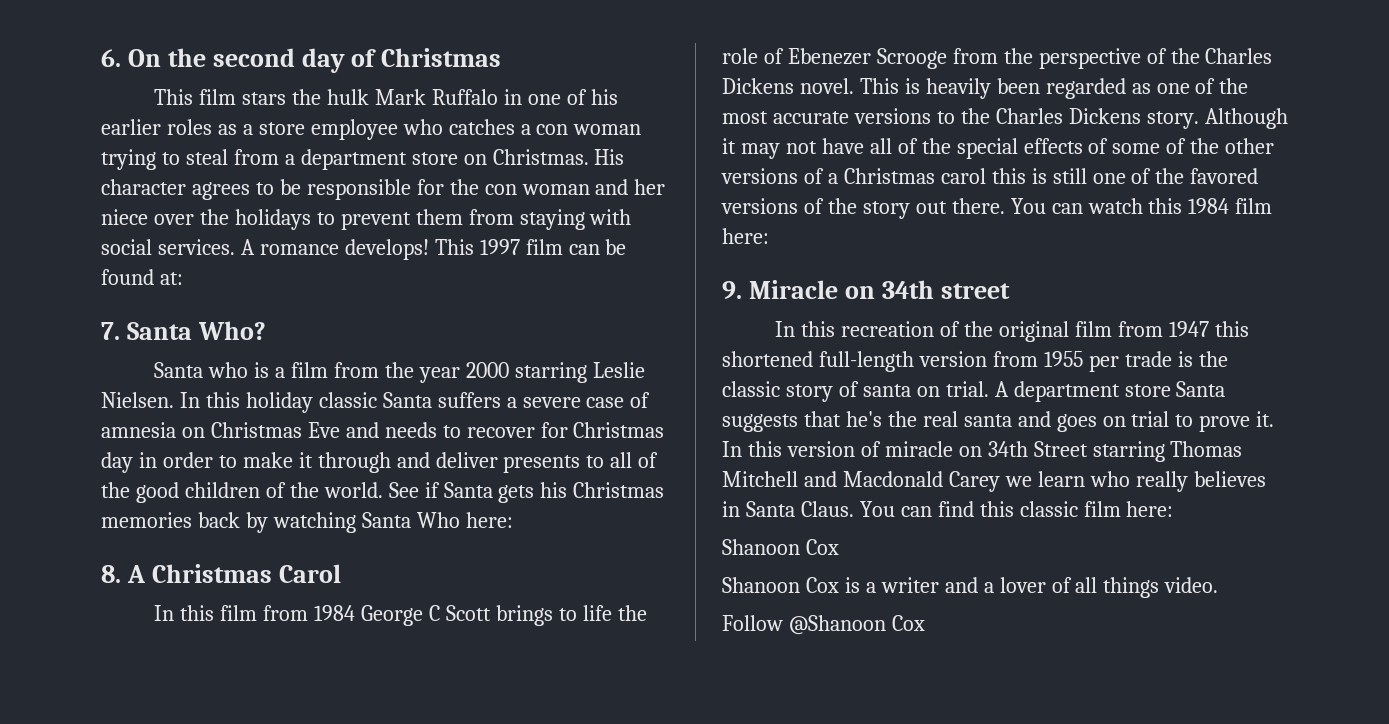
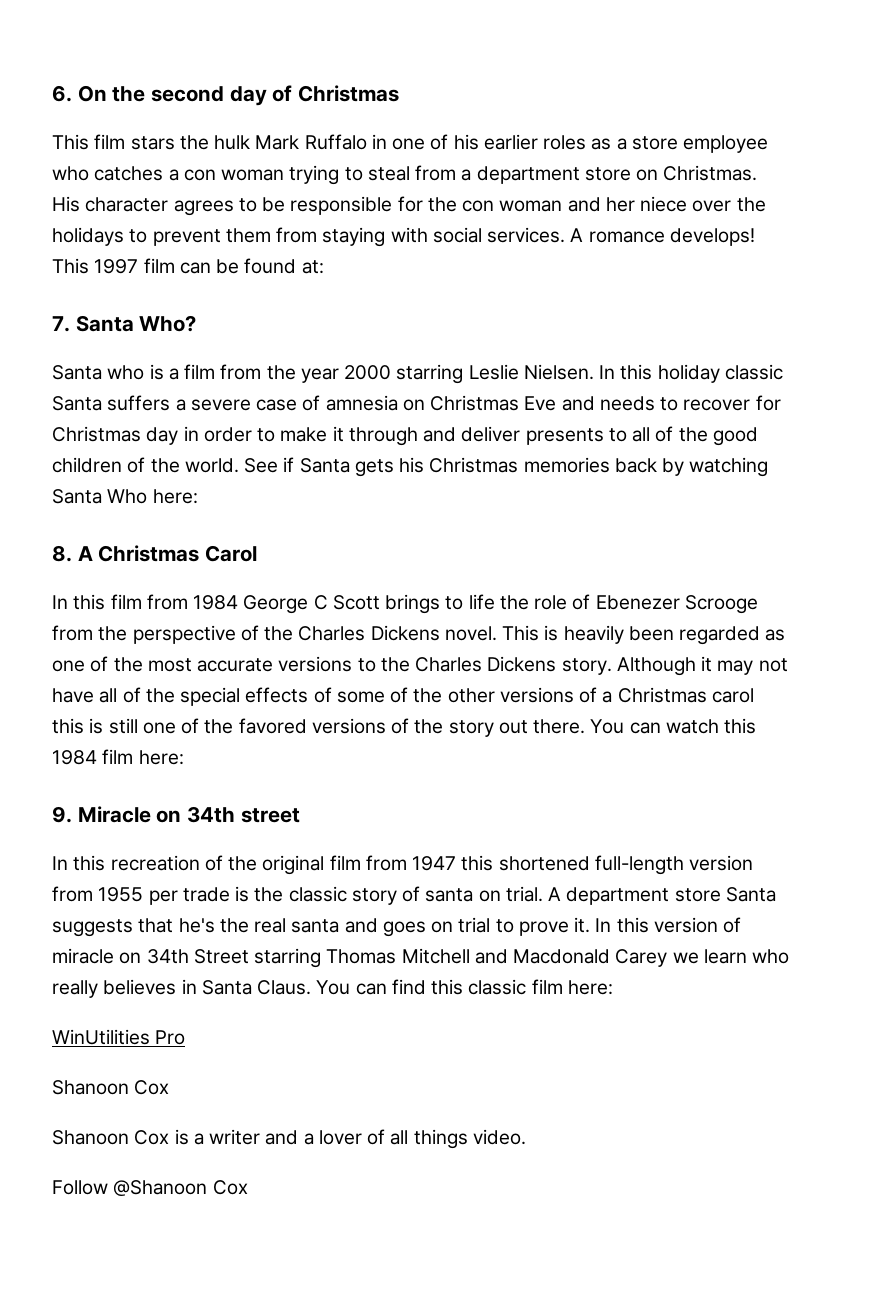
+ WinUtilities Pro

